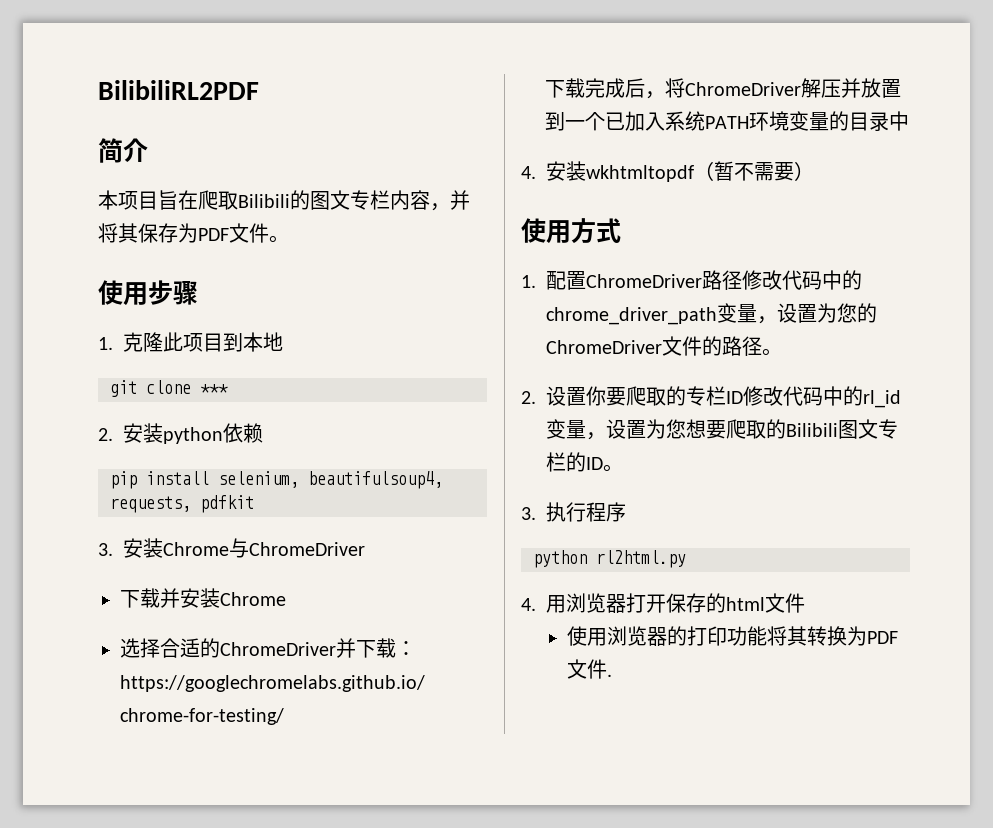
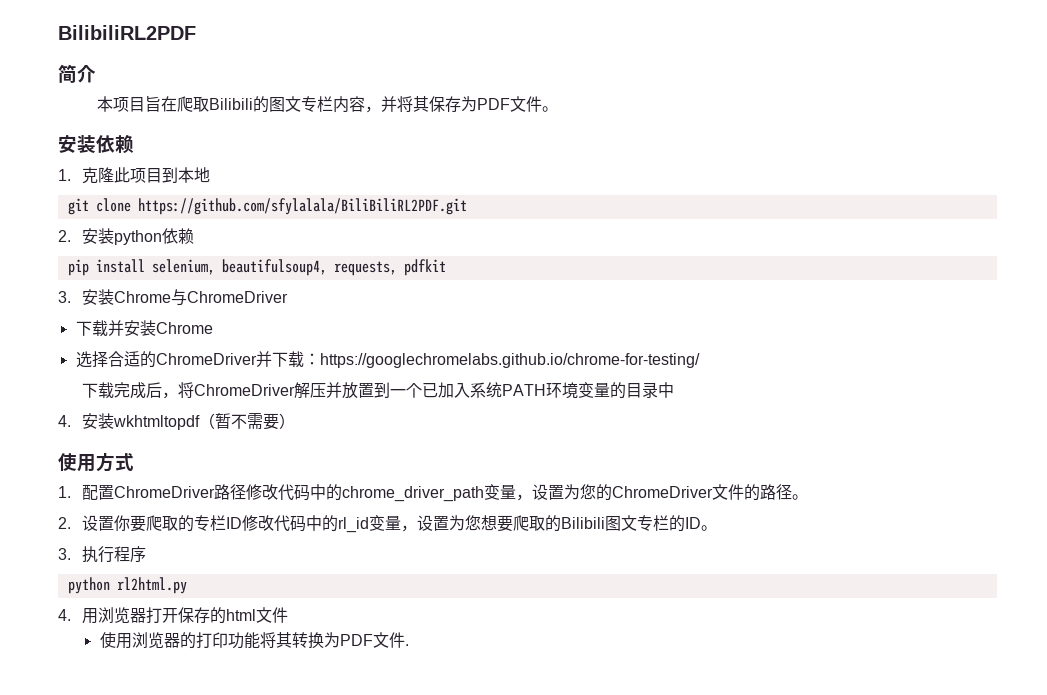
- 使用步骤
+ 安装依赖
- git clone ***
+ git clone https://github.com/sfylalala/BiliBiliRL2PDF.git

